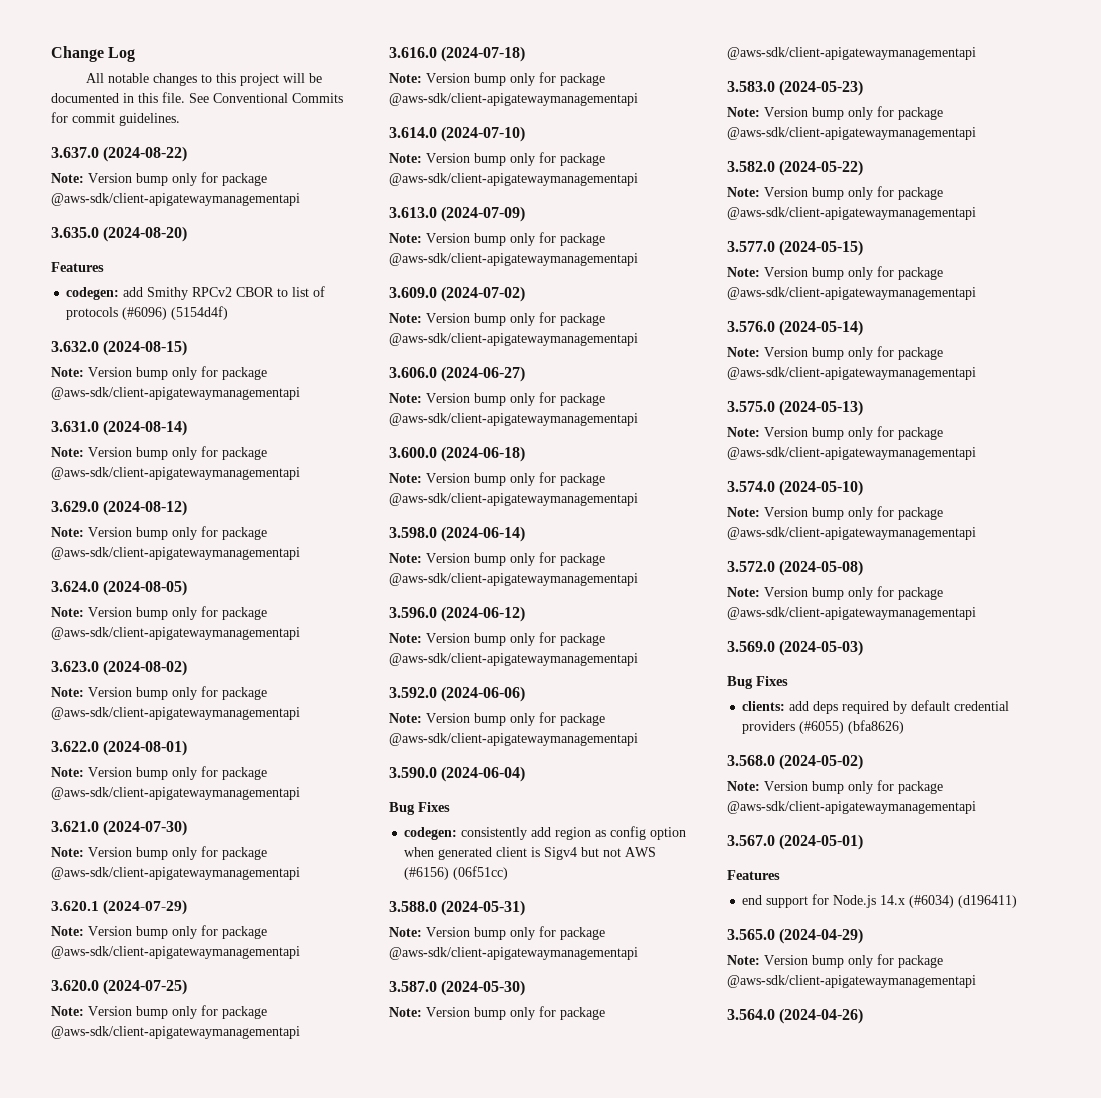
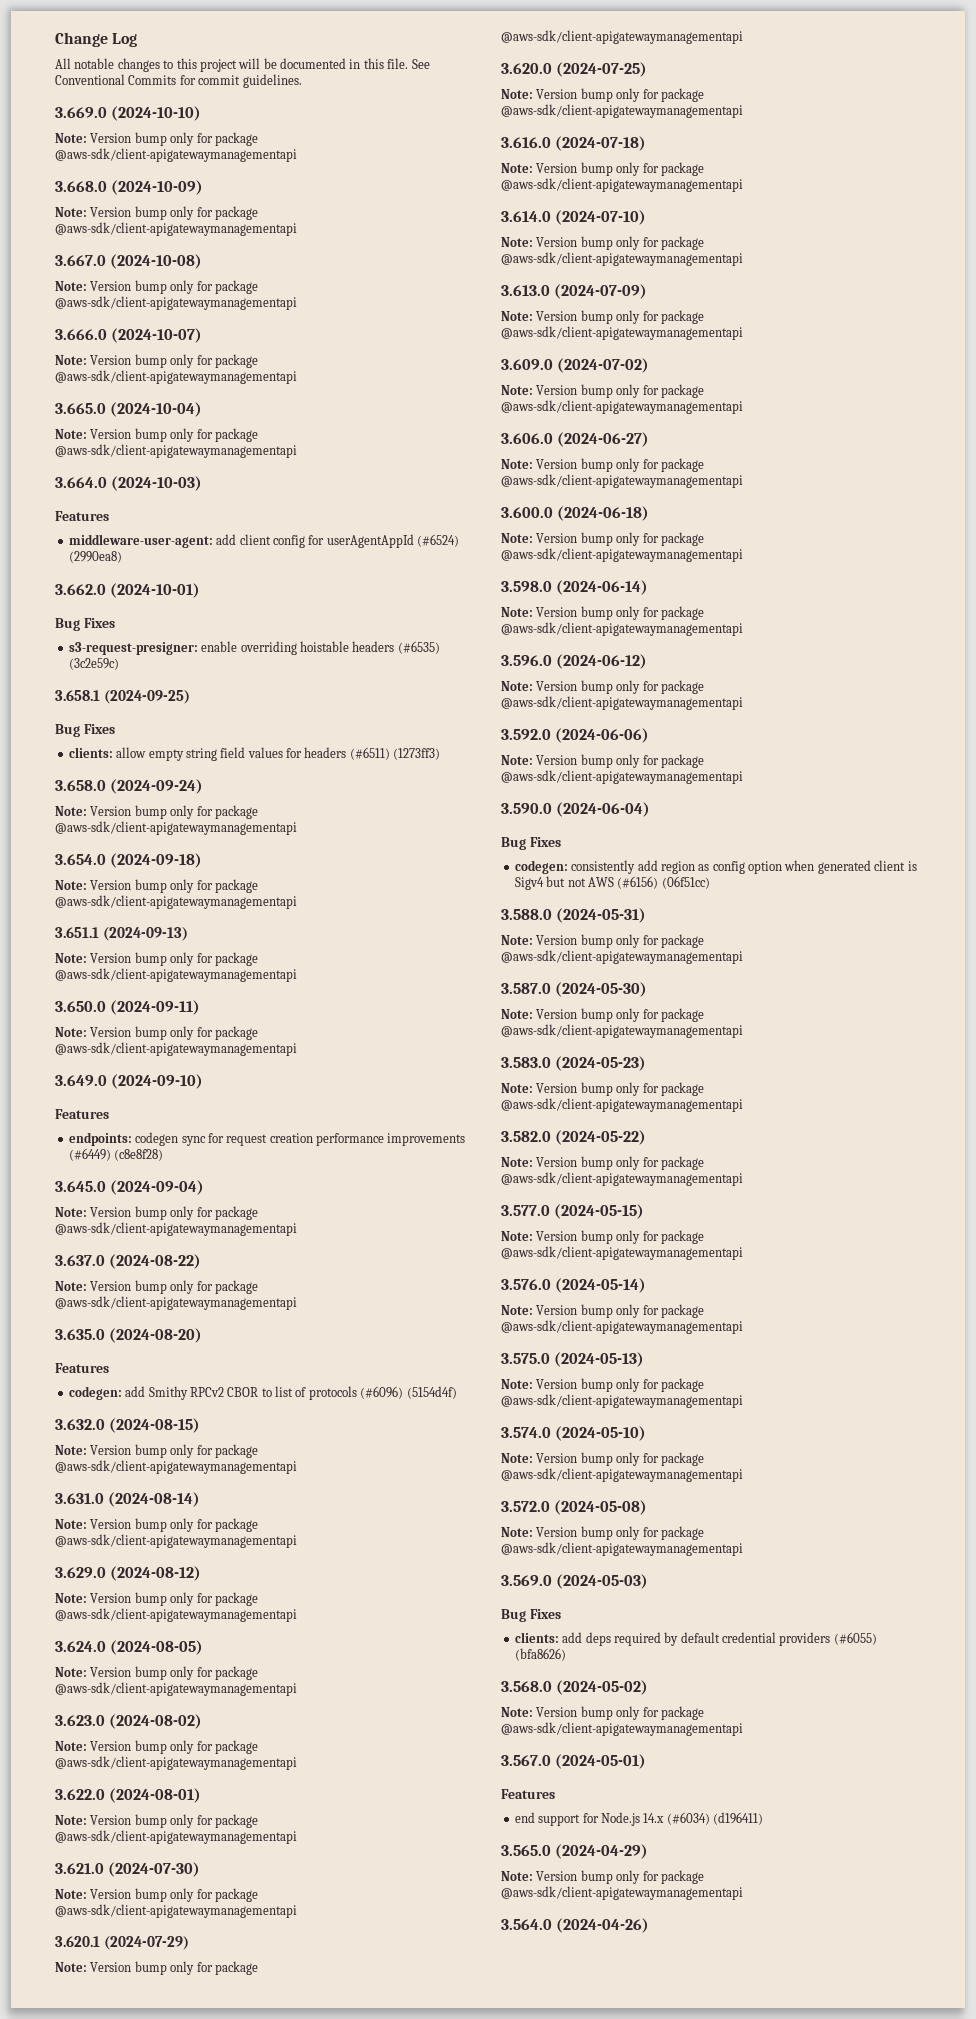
+ 3.669.0 (2024-10-10)
+ Note: Version bump only for package @aws-sdk/client-apigatewaymanagementapi
+ 3.668.0 (2024-10-09)
+ Note: Version bump only for package @aws-sdk/client-apigatewaymanagementapi
+ 3.667.0 (2024-10-08)
+ Note: Version bump only for package @aws-sdk/client-apigatewaymanagementapi
+ 3.666.0 (2024-10-07)
+ Note: Version bump only for package @aws-sdk/client-apigatewaymanagementapi
+ 3.665.0 (2024-10-04)
+ Note: Version bump only for package @aws-sdk/client-apigatewaymanagementapi
+ 3.664.0 (2024-10-03)
+ Features
+ middleware-user-agent: add client config for userAgentAppId (#6524) (2990ea8)
+ 3.662.0 (2024-10-01)
+ Bug Fixes
+ s3-request-presigner: enable overriding hoistable headers (#6535) (3c2e59c)
+ 3.658.1 (2024-09-25)
+ Bug Fixes
+ clients: allow empty string field values for headers (#6511) (1273ff3)
+ 3.658.0 (2024-09-24)
+ Note: Version bump only for package @aws-sdk/client-apigatewaymanagementapi
+ 3.654.0 (2024-09-18)
+ Note: Version bump only for package @aws-sdk/client-apigatewaymanagementapi
+ 3.651.1 (2024-09-13)
+ Note: Version bump only for package @aws-sdk/client-apigatewaymanagementapi
+ 3.650.0 (2024-09-11)
+ Note: Version bump only for package @aws-sdk/client-apigatewaymanagementapi
+ 3.649.0 (2024-09-10)
+ Features
+ endpoints: codegen sync for request creation performance improvements (#6449) (c8e8f28)
+ 3.645.0 (2024-09-04)
+ Note: Version bump only for package @aws-sdk/client-apigatewaymanagementapi

